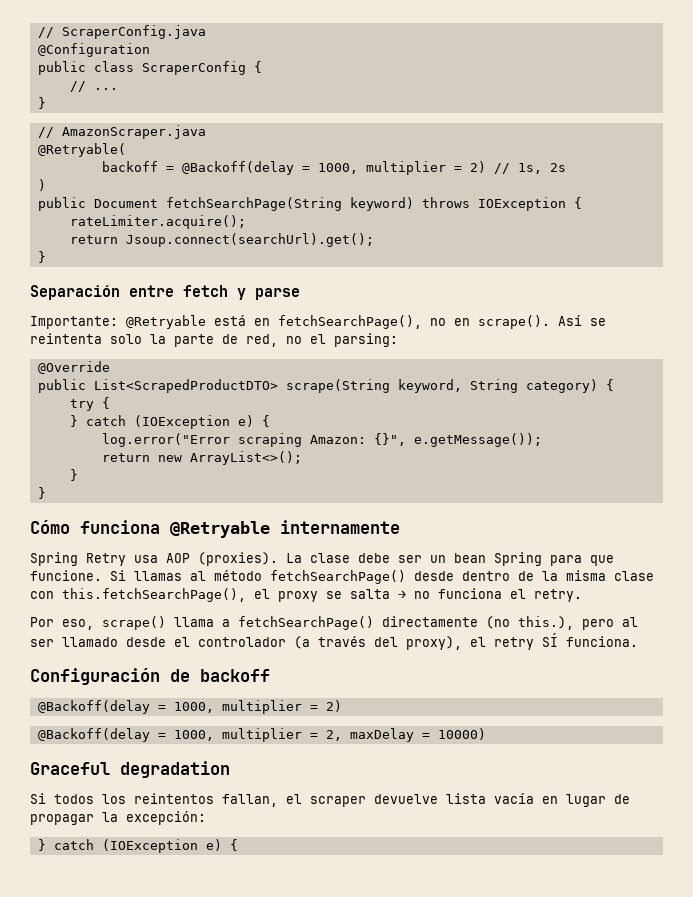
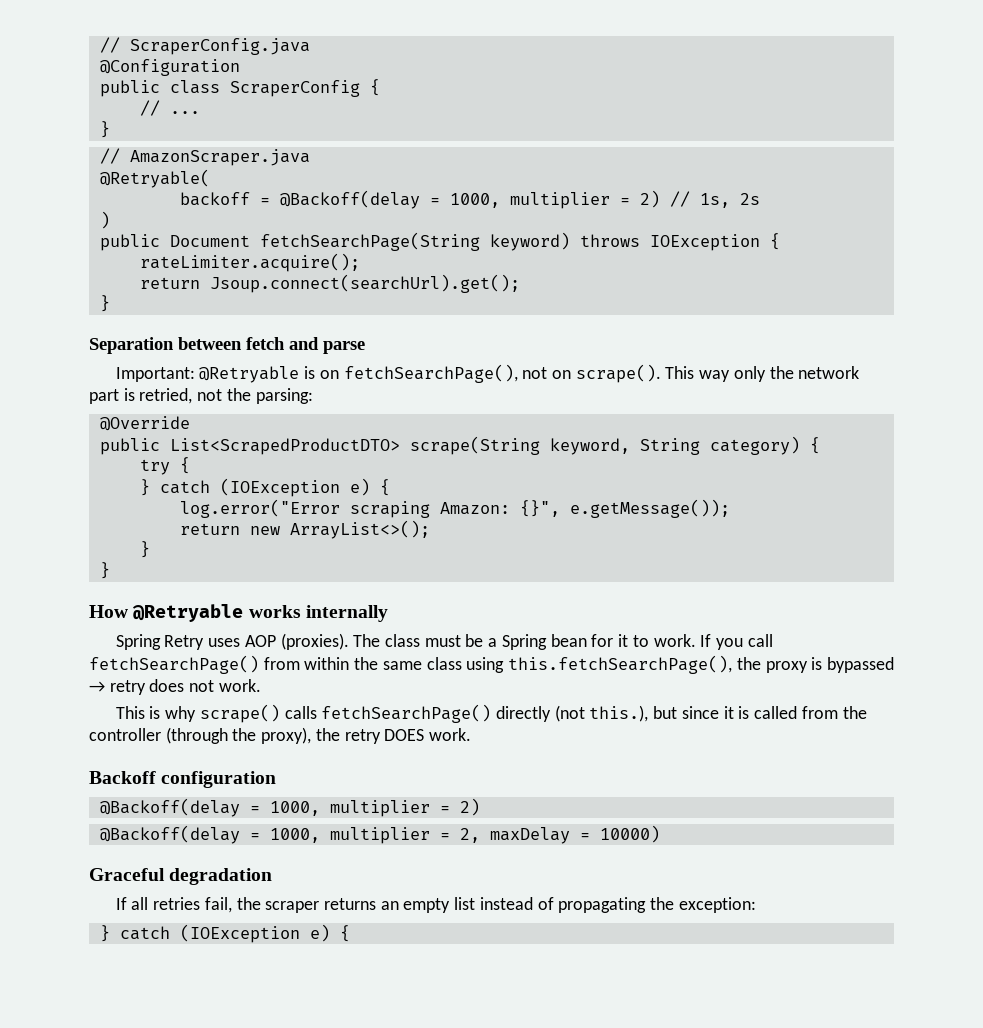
- Separación entre fetch y parse
- Importante: @Retryable está en fetchSearchPage(), no en scrape(). Así se reintenta solo la parte de red, no el parsing:
+ Separation between fetch and parse
+ Important: @Retryable is on fetchSearchPage(), not on scrape(). This way only the network part is retried, not the parsing:
- Cómo funciona @Retryable internamente
+ How @Retryable works internally
- Spring Retry usa AOP (proxies).
+ Spring Retry uses AOP (proxies).
- La clase debe ser un bean Spring para que funcione. Si llamas al método fetchSearchPage() desde dentro de la misma clase con this.fetchSearchPage(), el proxy se salta → no funciona el retry.
- Por eso, scrape() llama a fetchSearchPage() directamente (no this.), pero al ser llamado desde el controlador (a través del proxy), el retry SÍ funciona.
- Configuración de backoff
+ The class must be a Spring bean for it to work. If you call fetchSearchPage() from within the same class using this.fetchSearchPage(), the proxy is bypassed → retry does not work.
+ This is why scrape() calls fetchSearchPage() directly (not this.), but since it is called from the controller (through the proxy), the retry DOES work.
+ Backoff configuration
- Si todos los reintentos fallan, el scraper devuelve lista vacía en lugar de propagar la excepción:
+ If all retries fail, the scraper returns an empty list instead of propagating the exception:

